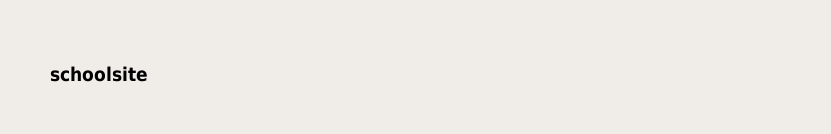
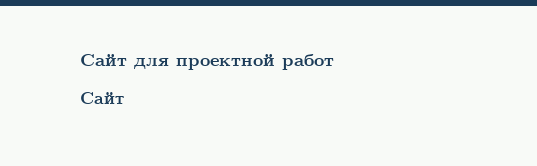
- schoolsite
+ Сайт для проектной работ
+ Сайт

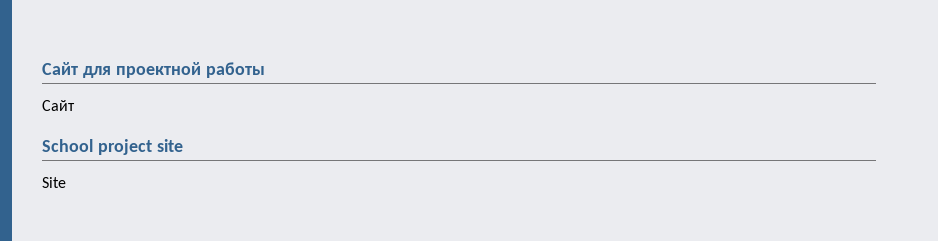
- Сайт для проектной работ
+ Сайт для проектной работы
  Сайт
+ School project site
+ Site

